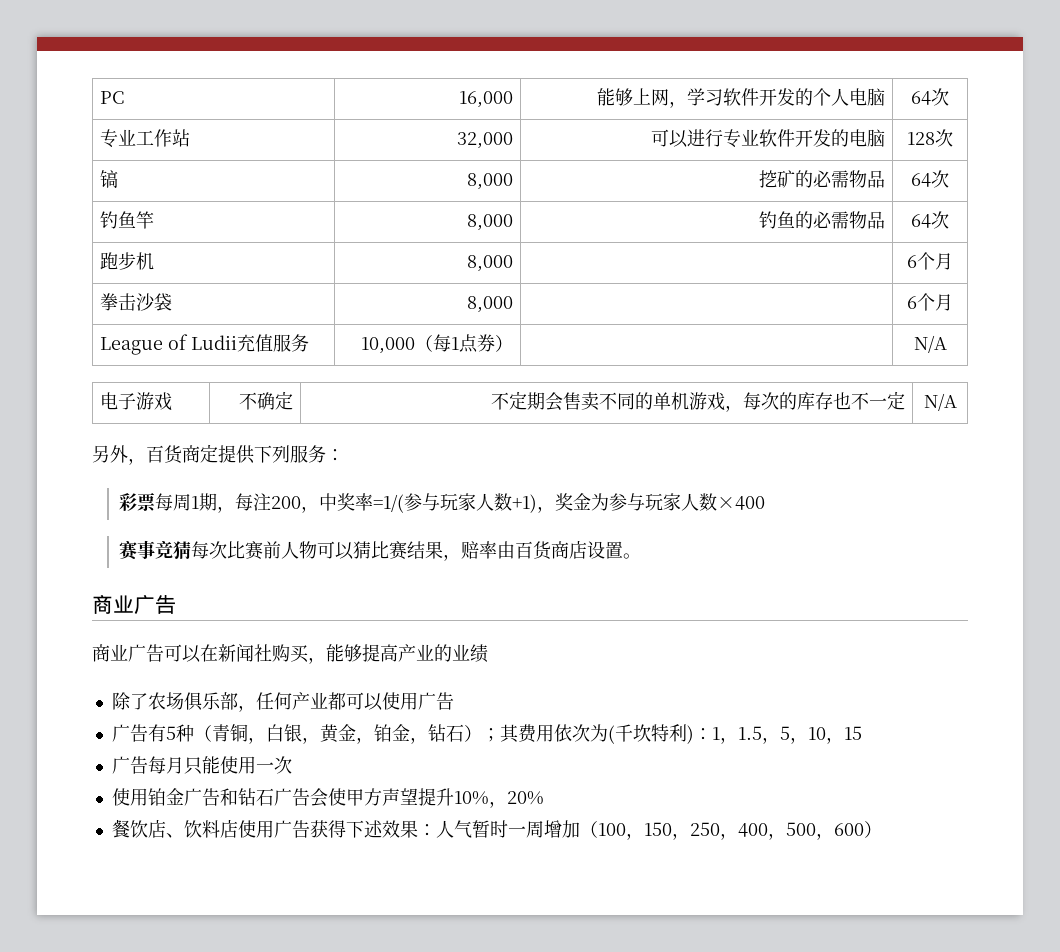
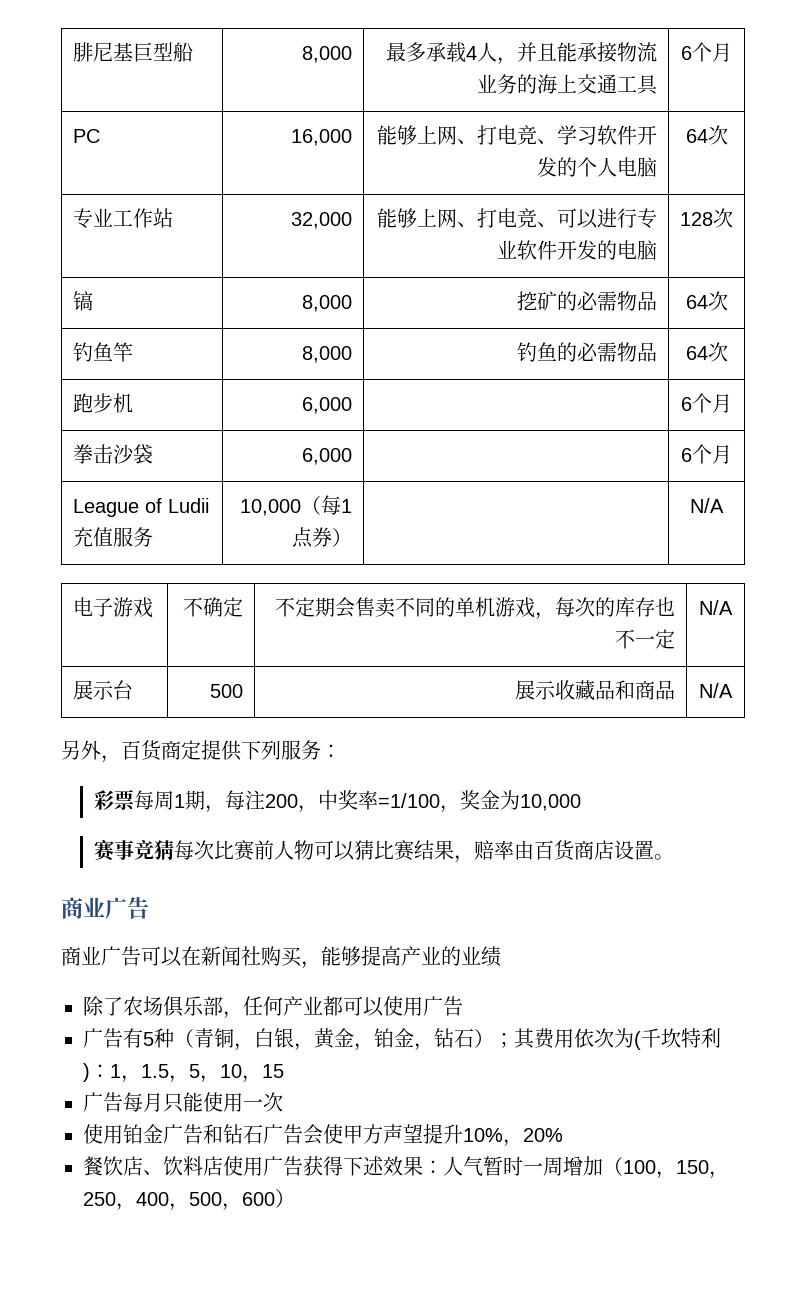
+ 腓尼基巨型船 | 8,000 | 最多承载4人，并且能承接物流业务的海上交通工具 | 6个月
- PC | 16,000 | 能够上网，学习软件开发的个人电脑 | 64次
+ PC | 16,000 | 能够上网、打电竞、学习软件开发的个人电脑 | 64次
- 专业工作站 | 32,000 | 可以进行专业软件开发的电脑 | 128次
+ 专业工作站 | 32,000 | 能够上网、打电竞、可以进行专业软件开发的电脑 | 128次
- 跑步机 | 8,000 | | 6个月
+ 跑步机 | 6,000 | | 6个月
- 拳击沙袋 | 8,000 | | 6个月
+ 拳击沙袋 | 6,000 | | 6个月
+ 展示台 | 500 | 展示收藏品和商品 | N/A
- 彩票每周1期，每注200，中奖率=1/(参与玩家人数+1)，奖金为参与玩家人数×400
+ 彩票每周1期，每注200，中奖率=1/100，奖金为10,000

